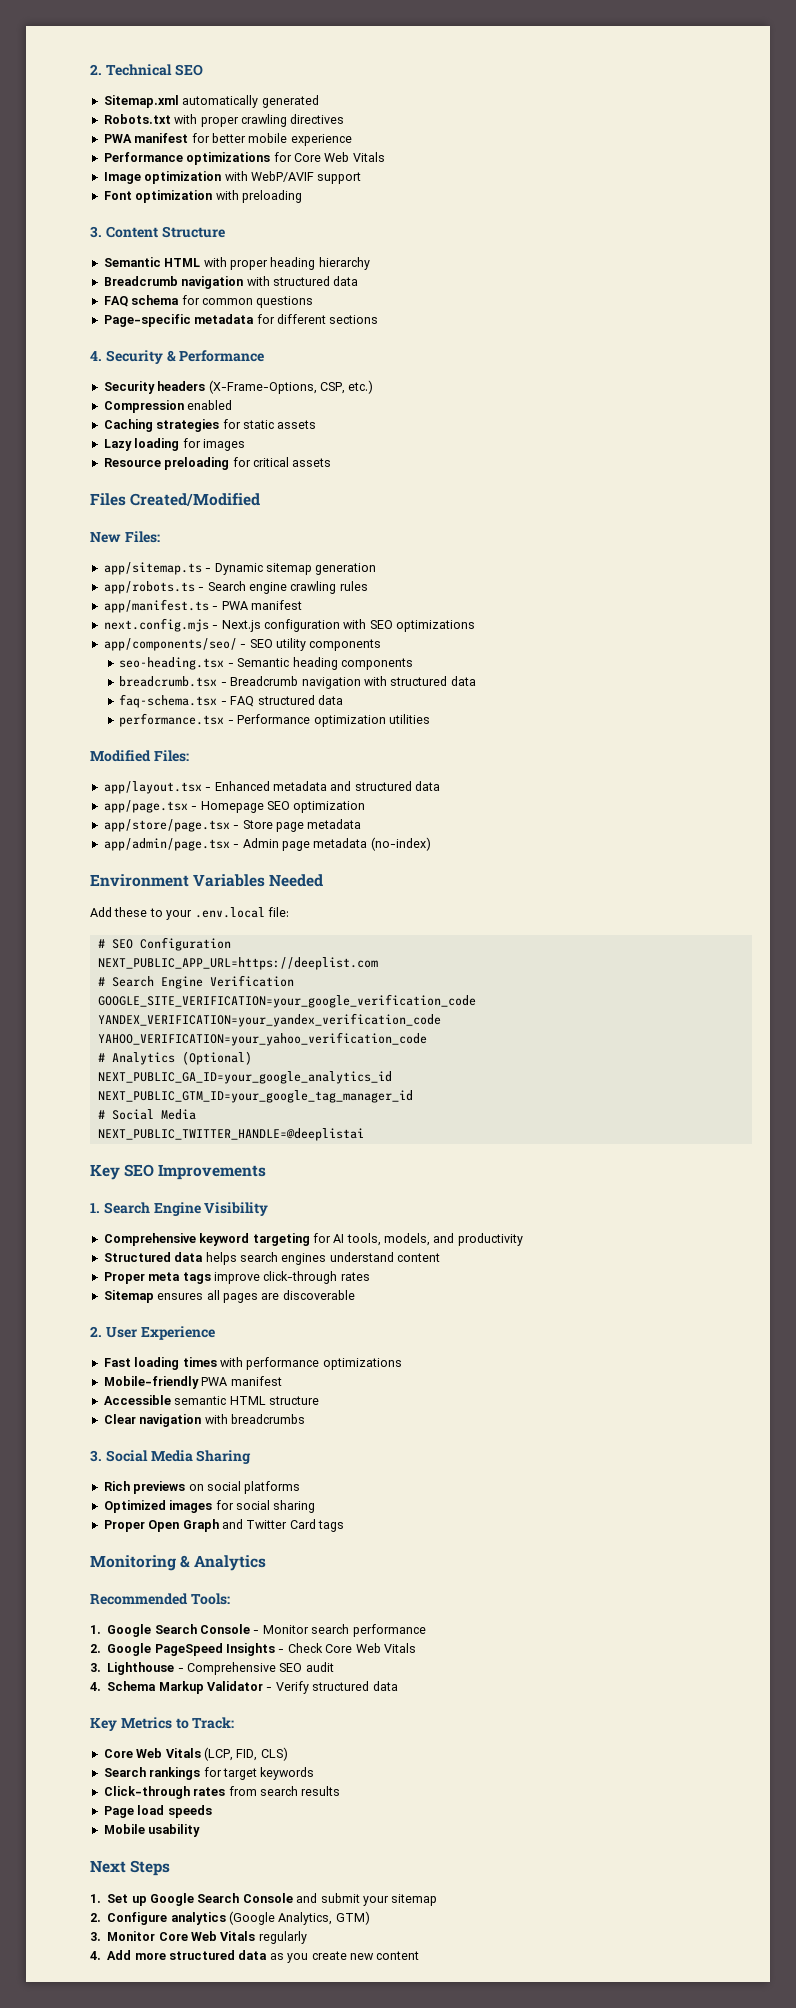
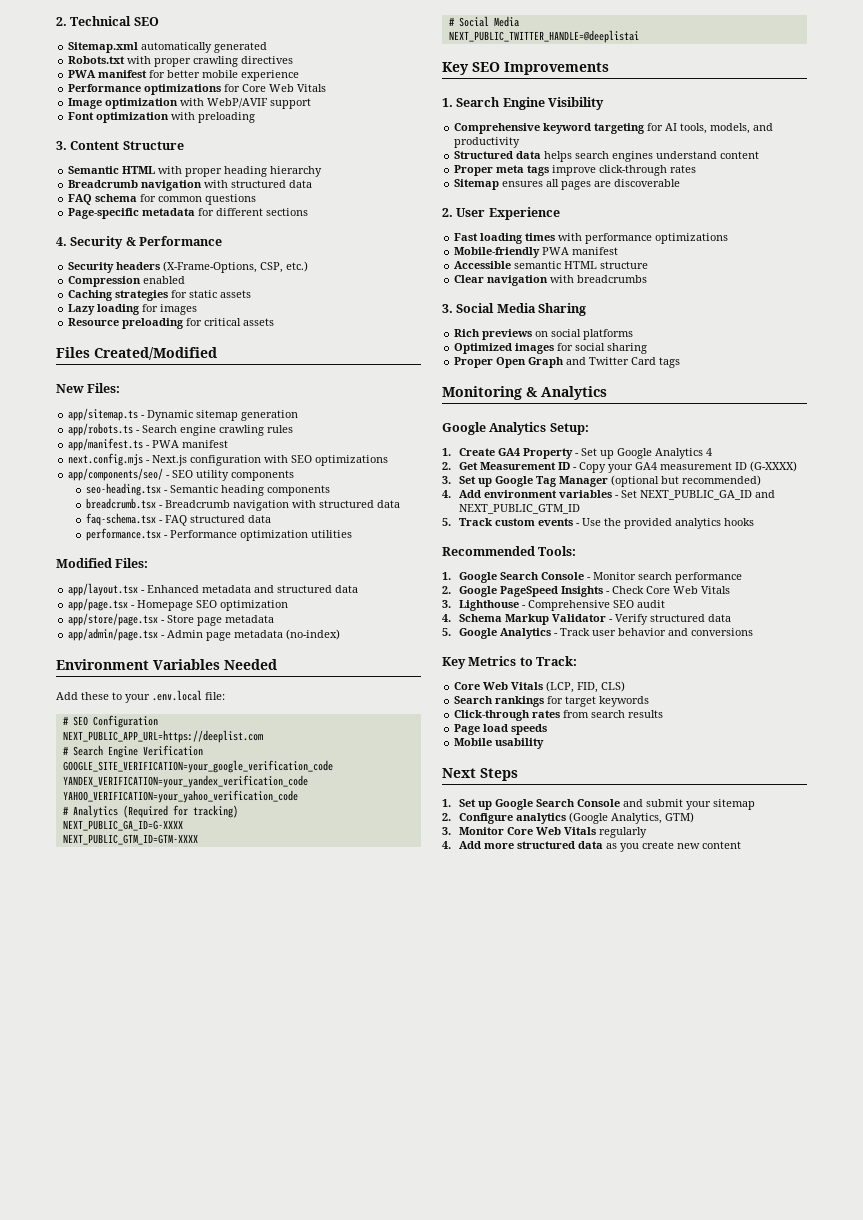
- # Analytics (Optional)
- NEXT_PUBLIC_GA_ID=your_google_analytics_id
- NEXT_PUBLIC_GTM_ID=your_google_tag_manager_id
+ # Analytics (Required for tracking)
+ NEXT_PUBLIC_GA_ID=G-XXXX
+ NEXT_PUBLIC_GTM_ID=GTM-XXXX
+ Google Analytics Setup:
+ 1. Create GA4 Property - Set up Google Analytics 4
+ 2. Get Measurement ID - Copy your GA4 measurement ID (G-XXXX)
+ 3. Set up Google Tag Manager (optional but recommended)
+ 4. Add environment variables - Set NEXT_PUBLIC_GA_ID and NEXT_PUBLIC_GTM_ID
+ 5. Track custom events - Use the provided analytics hooks
+ 5. Google Analytics - Track user behavior and conversions

